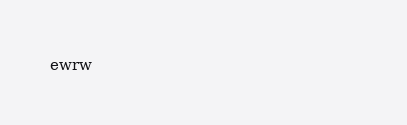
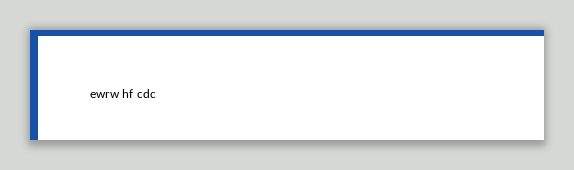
- ewrw
+ ewrw hf cdc

